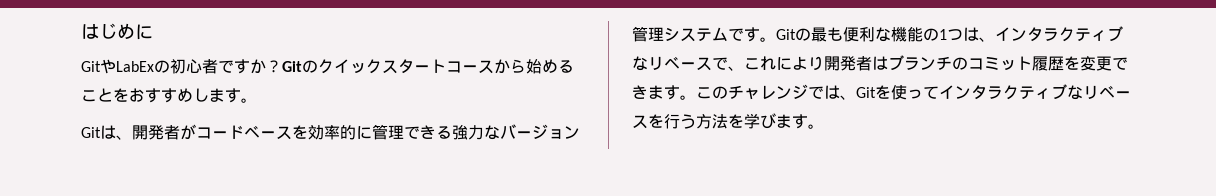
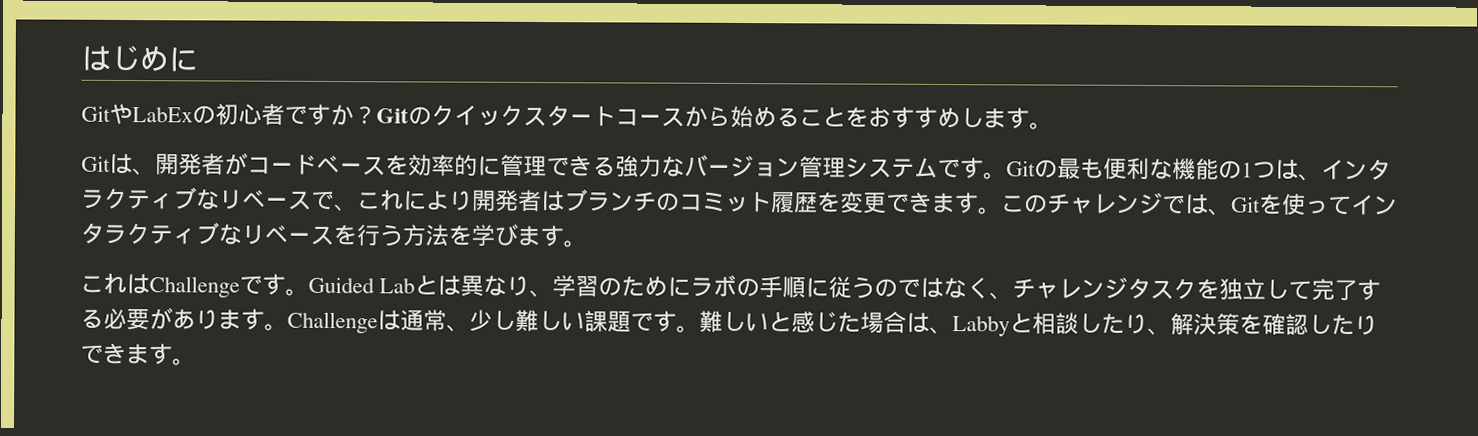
+ これはChallengeです。Guided Labとは異なり、学習のためにラボの手順に従うのではなく、チャレンジタスクを独立して完了する必要があります。Challengeは通常、少し難しい課題です。難しいと感じた場合は、Labbyと相談したり、解決策を確認したりできます。

